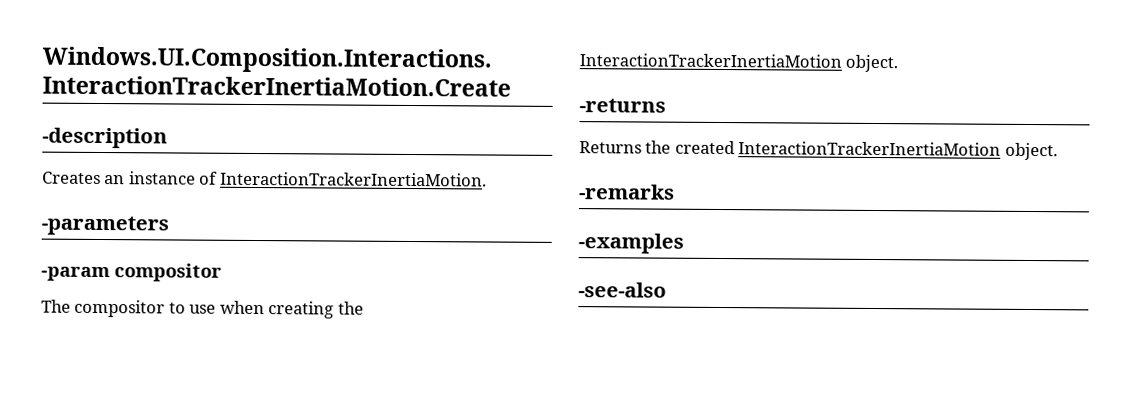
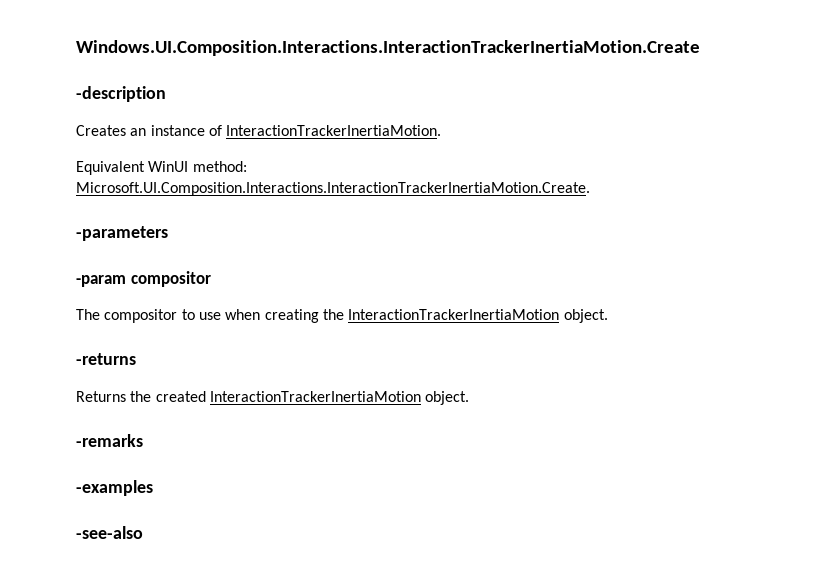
+ Equivalent WinUI method: Microsoft.UI.Composition.Interactions.InteractionTrackerInertiaMotion.Create.

